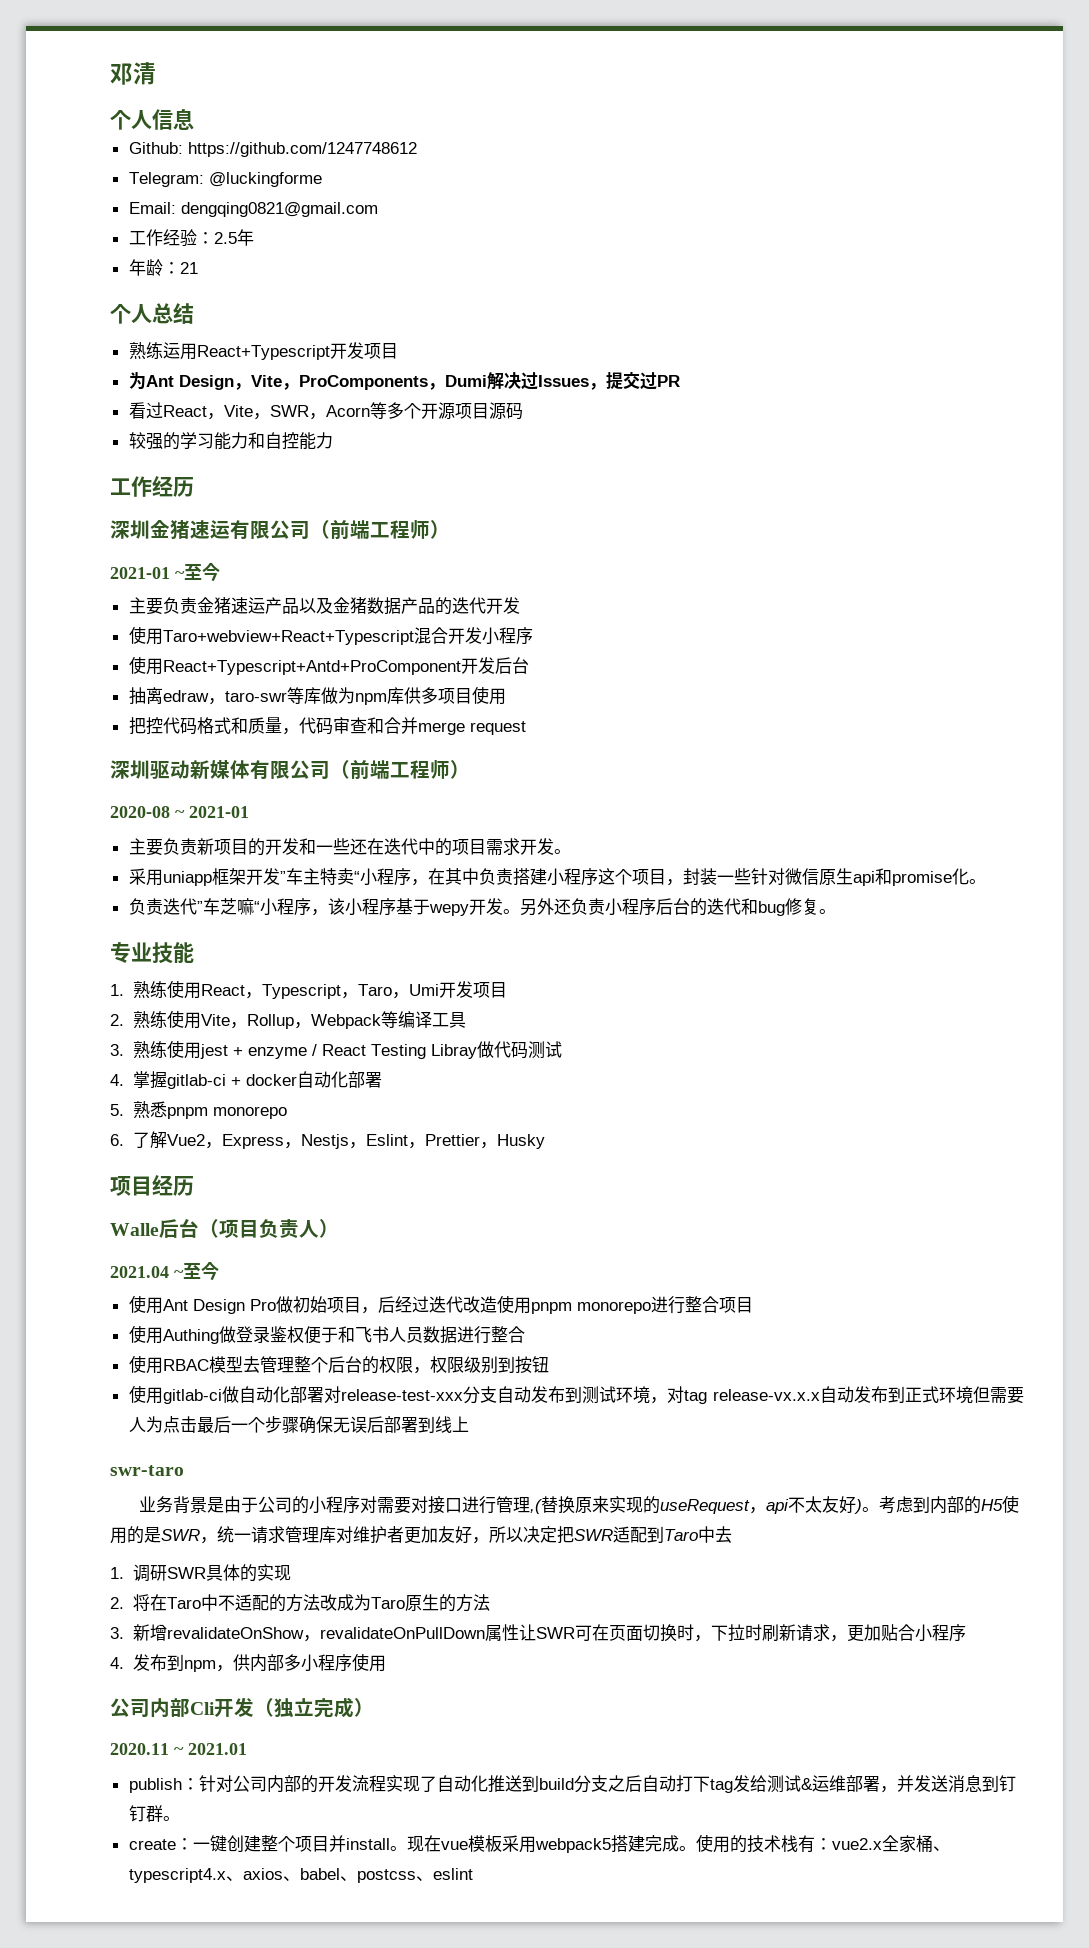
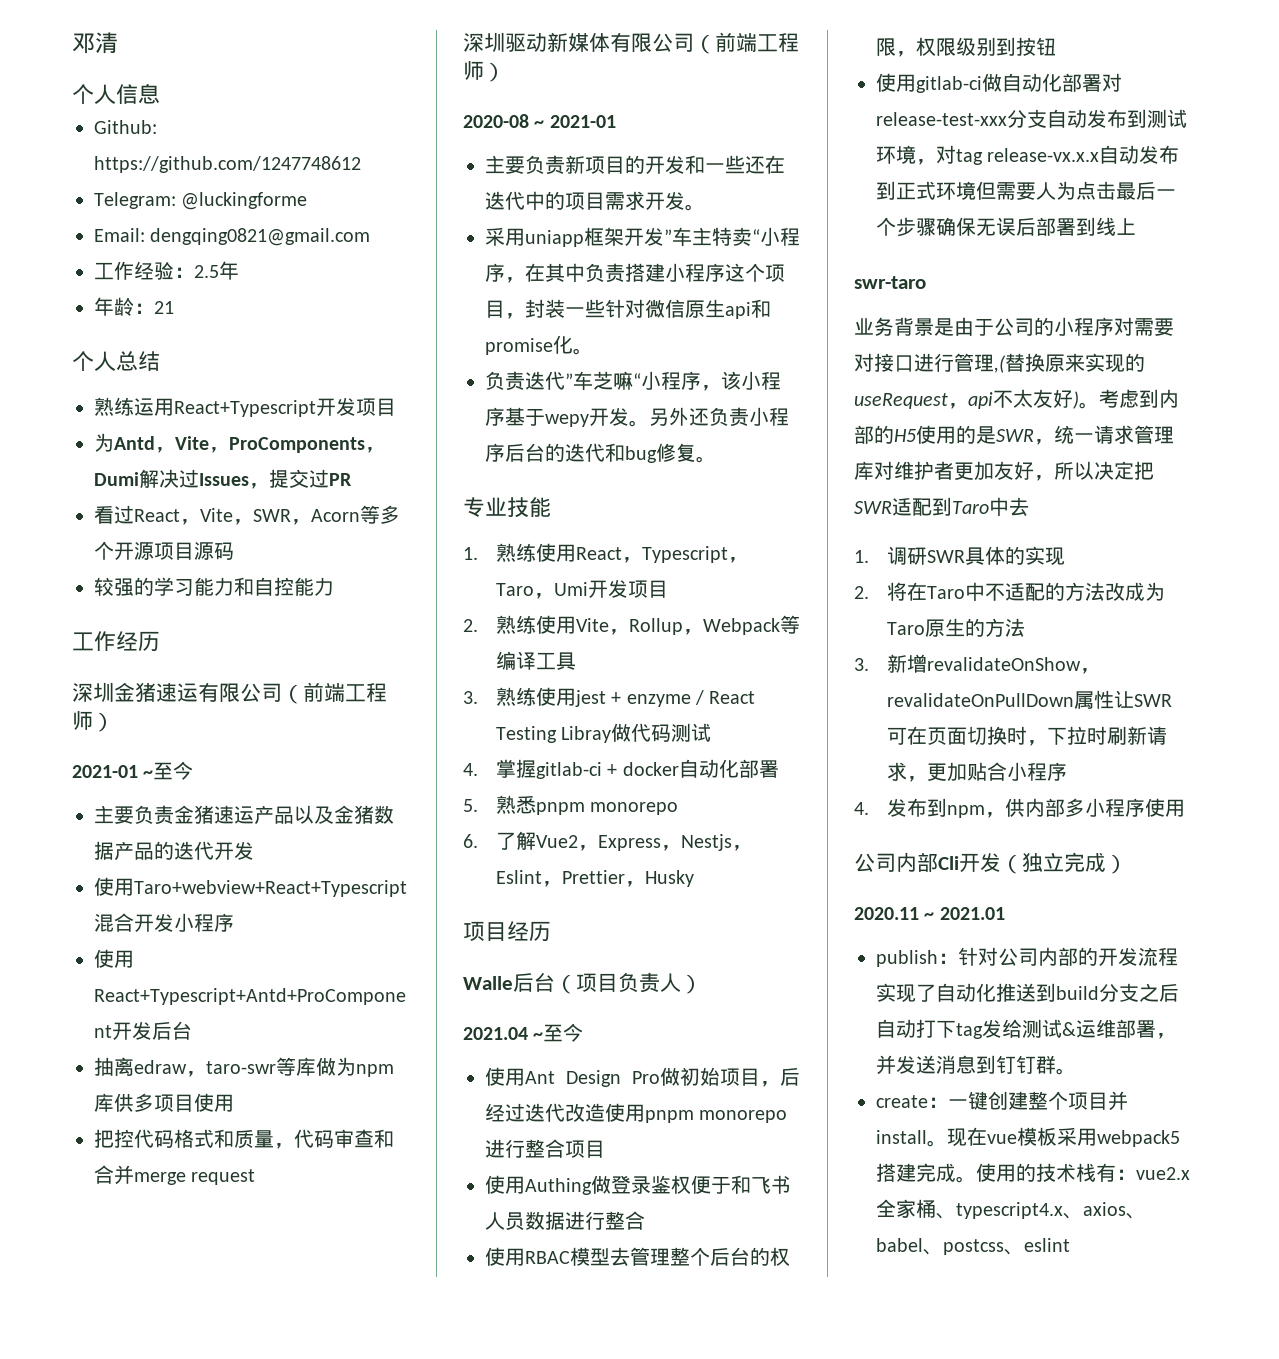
- 为Ant Design，Vite，ProComponents，Dumi解决过Issues，提交过PR
+ 为Antd，Vite，ProComponents，Dumi解决过Issues，提交过PR

